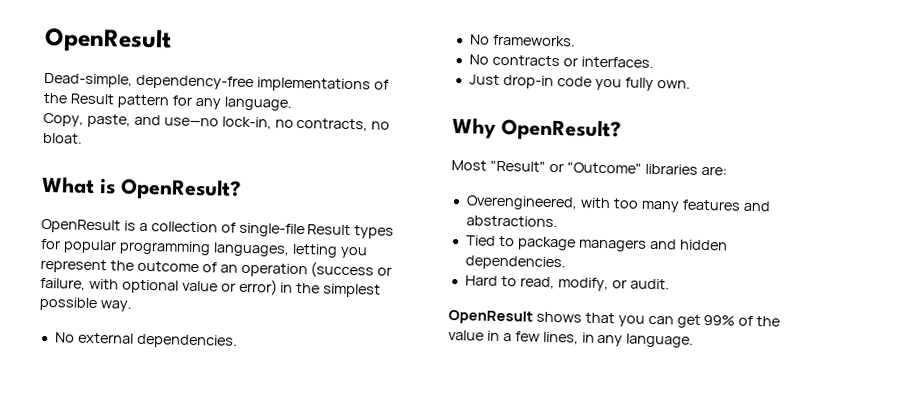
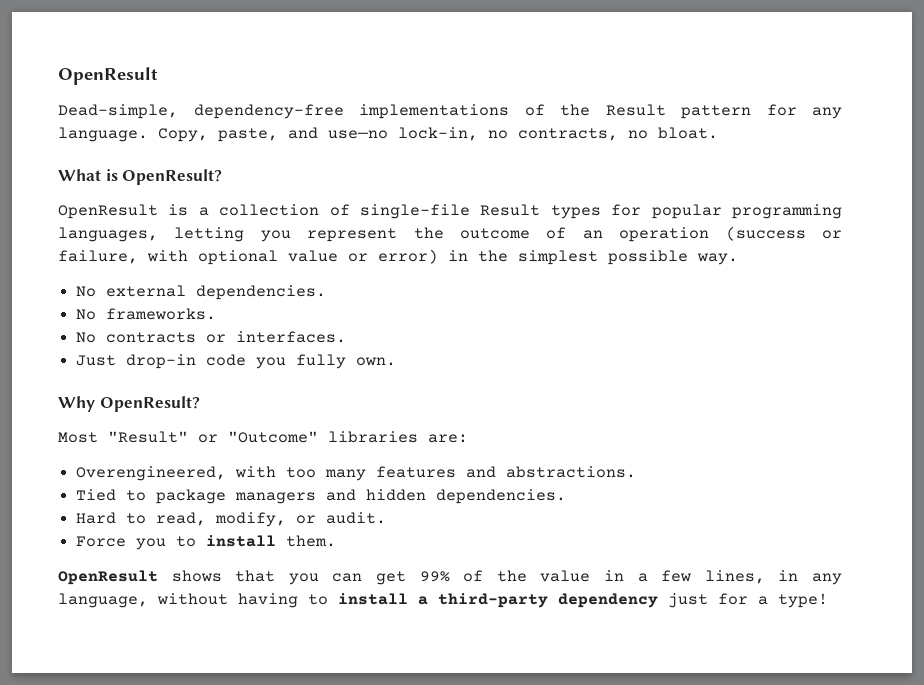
- Dead-simple, dependency-free implementations of the Result pattern for any language.
- Copy, paste, and use—no lock-in, no contracts, no bloat.
+ Dead-simple, dependency-free implementations of the Result pattern for any language. Copy, paste, and use—no lock-in, no contracts, no bloat.
+ Force you to install them.
- OpenResult shows that you can get 99% of the value in a few lines, in any language.
+ OpenResult shows that you can get 99% of the value in a few lines, in any language, without having to install a third-party dependency just for a type!

